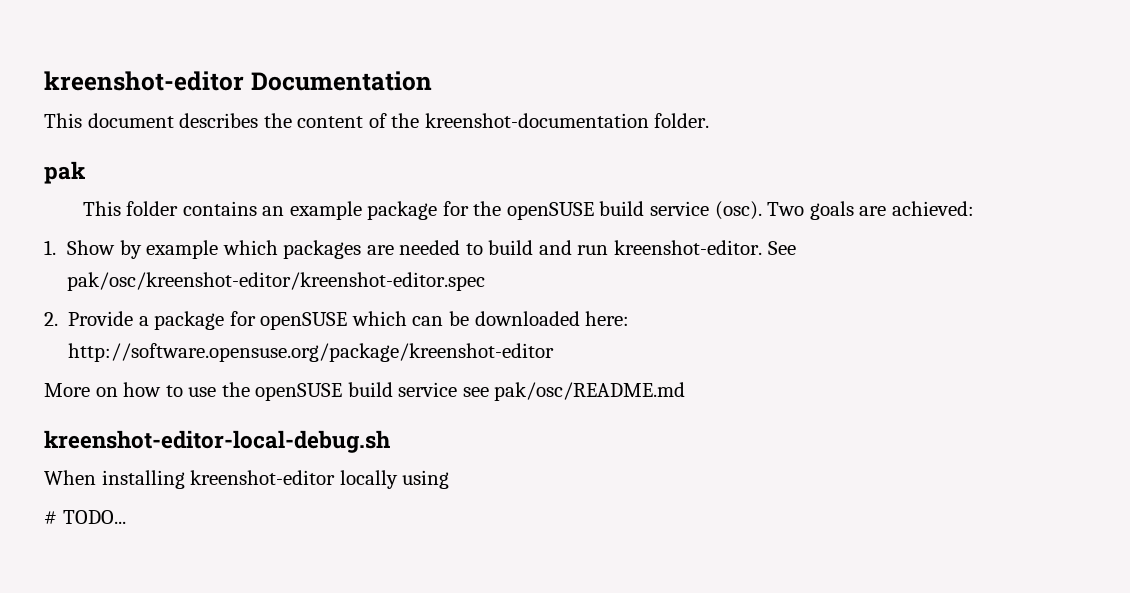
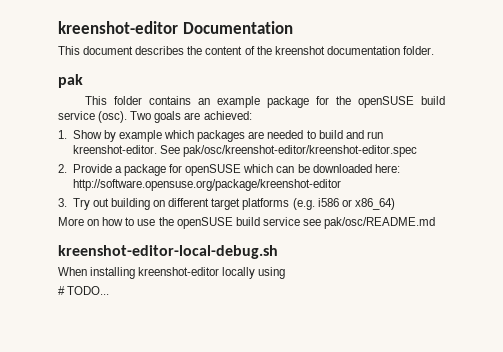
- This document describes the content of the kreenshot-documentation folder.
+ This document describes the content of the kreenshot documentation folder.
+ 3. Try out building on different target platforms (e.g. i586 or x86_64)

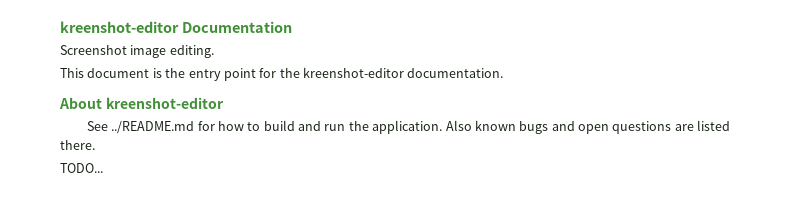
+ Screenshot image editing.
- This document describes the content of the kreenshot documentation folder.
- pak
- This folder contains an example package for the openSUSE build service (osc). Two goals are achieved:
- 1. Show by example which packages are needed to build and run kreenshot-editor. See pak/osc/kreenshot-editor/kreenshot-editor.spec
- 2. Provide a package for openSUSE which can be downloaded here: http://software.opensuse.org/package/kreenshot-editor
- 3. Try out building on different target platforms (e.g. i586 or x86_64)
- More on how to use the openSUSE build service see pak/osc/README.md
- kreenshot-editor-local-debug.sh
- When installing kreenshot-editor locally using
- # TODO...
+ This document is the entry point for the kreenshot-editor documentation.
+ About kreenshot-editor
+ See ../README.md for how to build and run the application. Also known bugs and open questions are listed there.
+ TODO...

